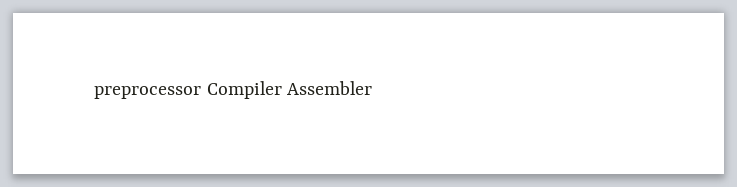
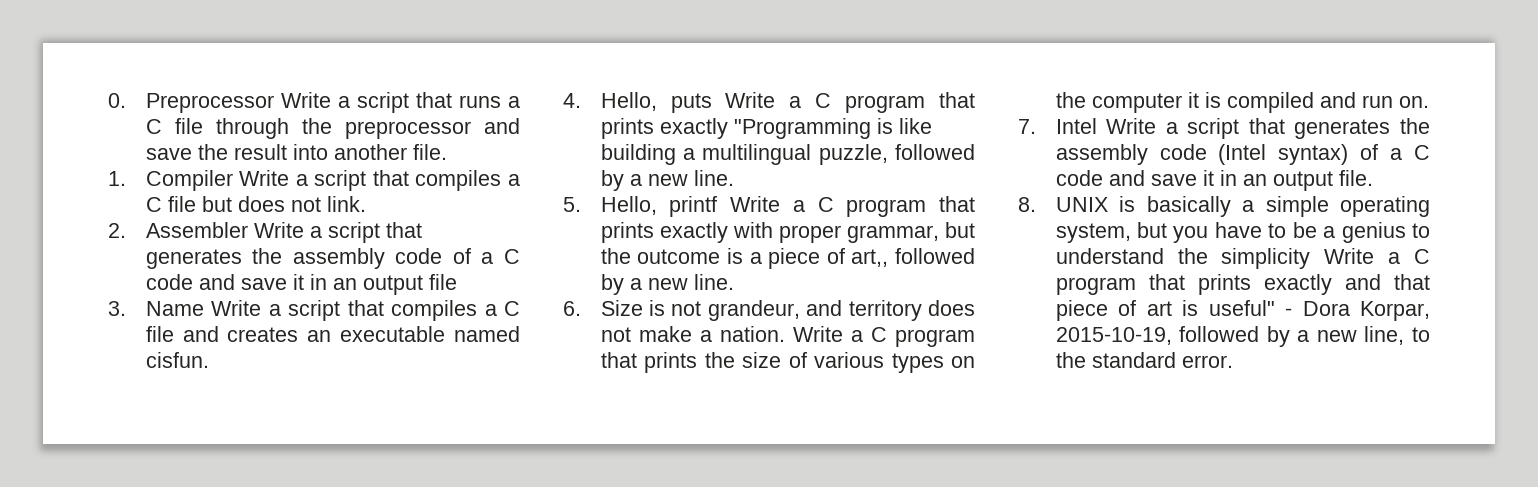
- preprocessor Compiler Assembler
+ 0. Preprocessor Write a script that runs a C file through the preprocessor and save the result into another file.
+ 1. Compiler Write a script that compiles a C file but does not link.
+ 2. Assembler Write a script that generates the assembly code of a C code and save it in an output file
+ 3. Name Write a script that compiles a C file and creates an executable named cisfun.
+ 4. Hello, puts Write a C program that prints exactly "Programming is like building a multilingual puzzle, followed by a new line.
+ 5. Hello, printf Write a C program that prints exactly with proper grammar, but the outcome is a piece of art,, followed by a new line.
+ 6. Size is not grandeur, and territory does not make a nation. Write a C program that prints the size of various types on the computer it is compiled and run on.
+ 7. Intel Write a script that generates the assembly code (Intel syntax) of a C code and save it in an output file.
+ 8. UNIX is basically a simple operating system, but you have to be a genius to understand the simplicity Write a C program that prints exactly and that piece of art is useful" - Dora Korpar, 2015-10-19, followed by a new line, to the standard error.

